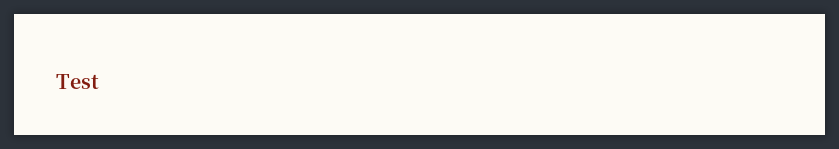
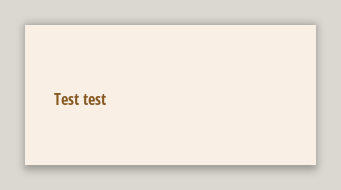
- Test
+ Test test

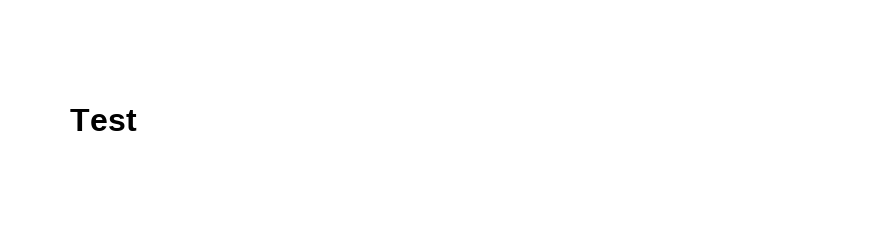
- Test test
+ Test

